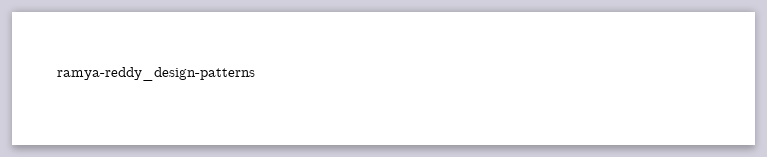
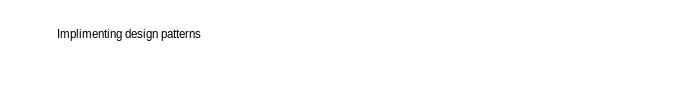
- ramya-reddy_design-patterns
+ Implimenting design patterns

